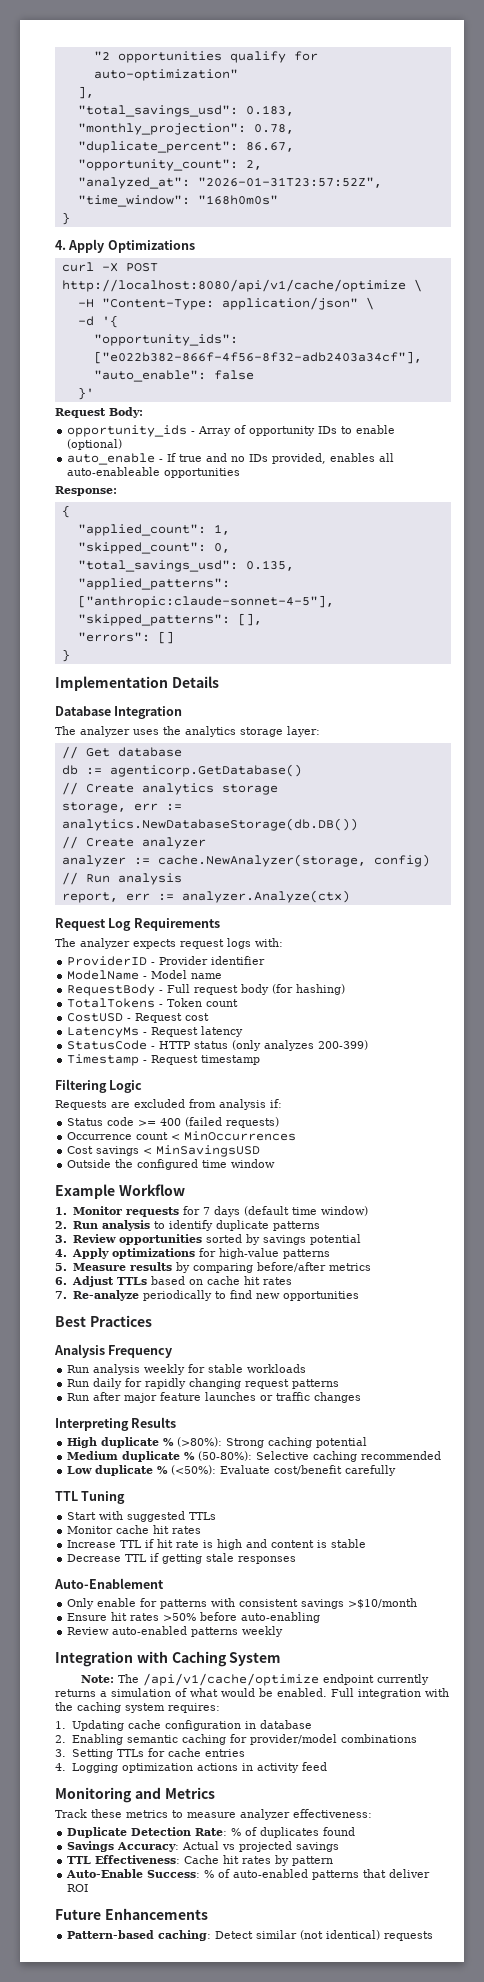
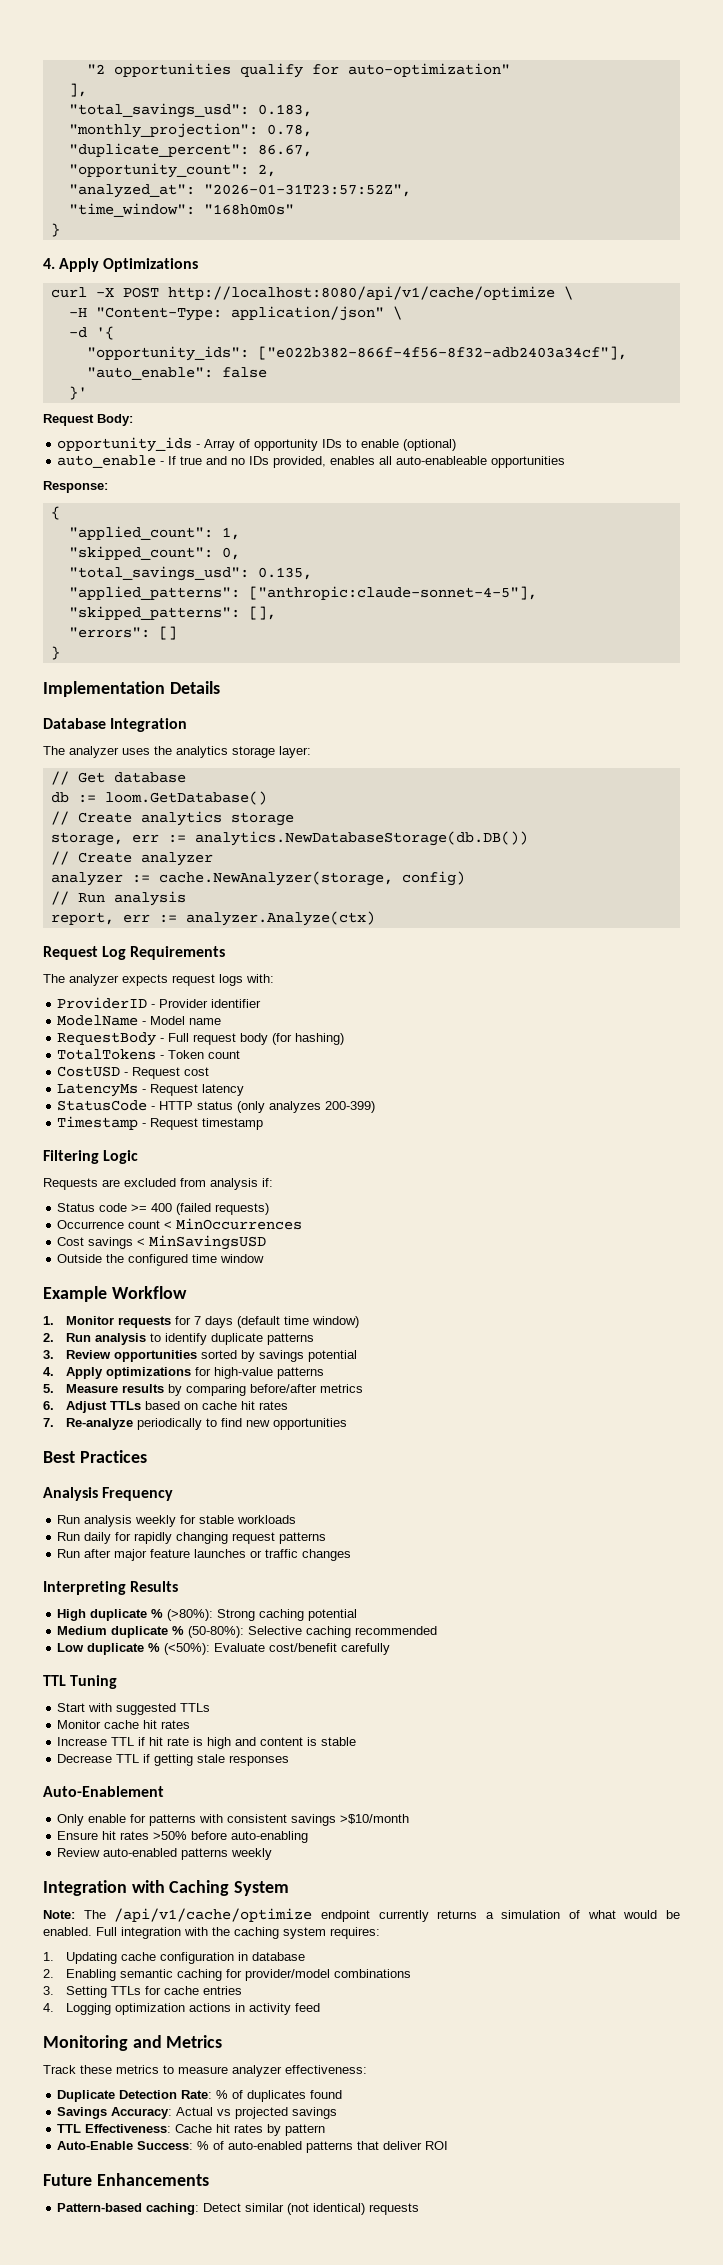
- db := agenticorp.GetDatabase()
+ db := loom.GetDatabase()

